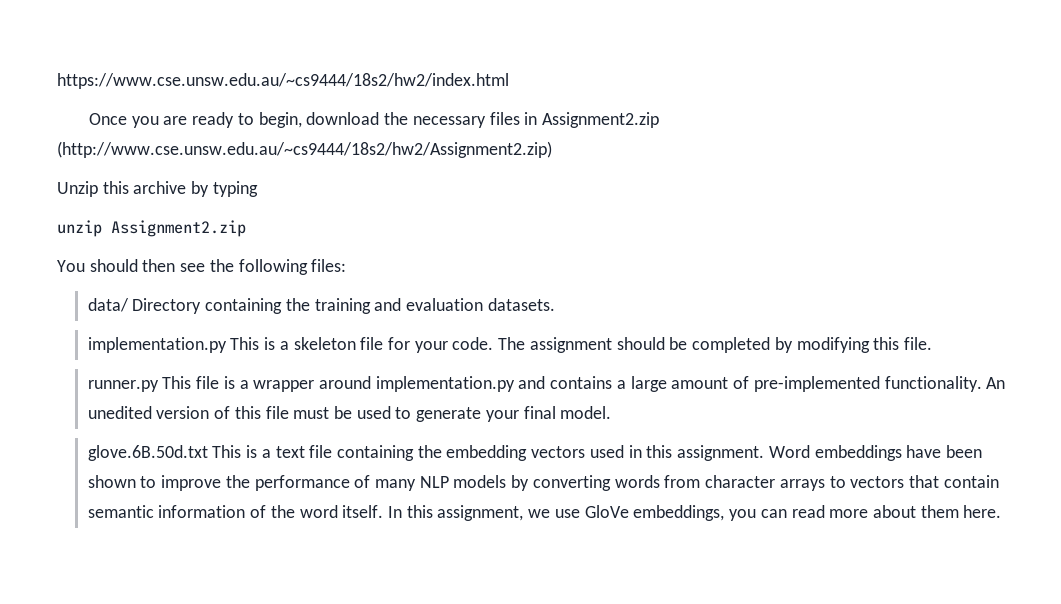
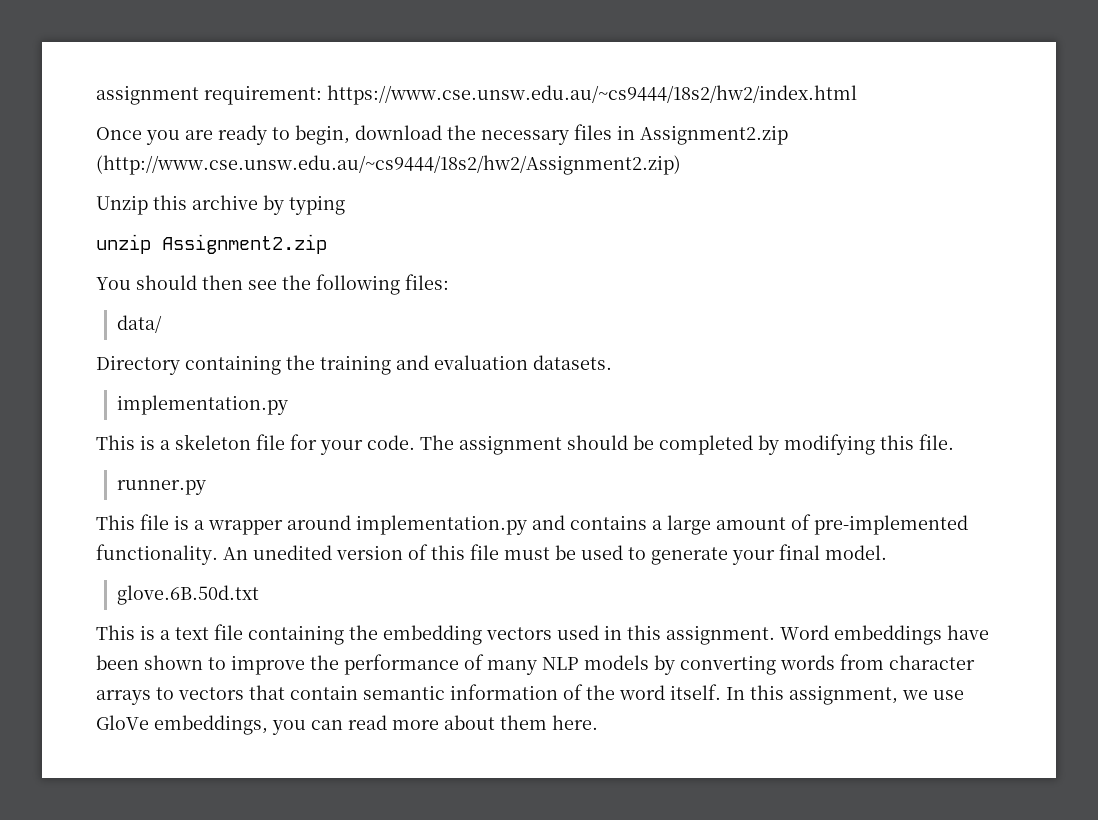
- https://www.cse.unsw.edu.au/~cs9444/18s2/hw2/index.html
+ assignment requirement: https://www.cse.unsw.edu.au/~cs9444/18s2/hw2/index.html
- data/ Directory containing the training and evaluation datasets.
- implementation.py This is a skeleton file for your code.
+ data/
+ Directory containing the training and evaluation datasets.
+ implementation.py
+ This is a skeleton file for your code.
- runner.py This file is a wrapper around implementation.py and contains a large amount of pre-implemented functionality.
+ runner.py
+ This file is a wrapper around implementation.py and contains a large amount of pre-implemented functionality.
- glove.6B.50d.txt This is a text file containing the embedding vectors used in this assignment.
+ glove.6B.50d.txt
+ This is a text file containing the embedding vectors used in this assignment.

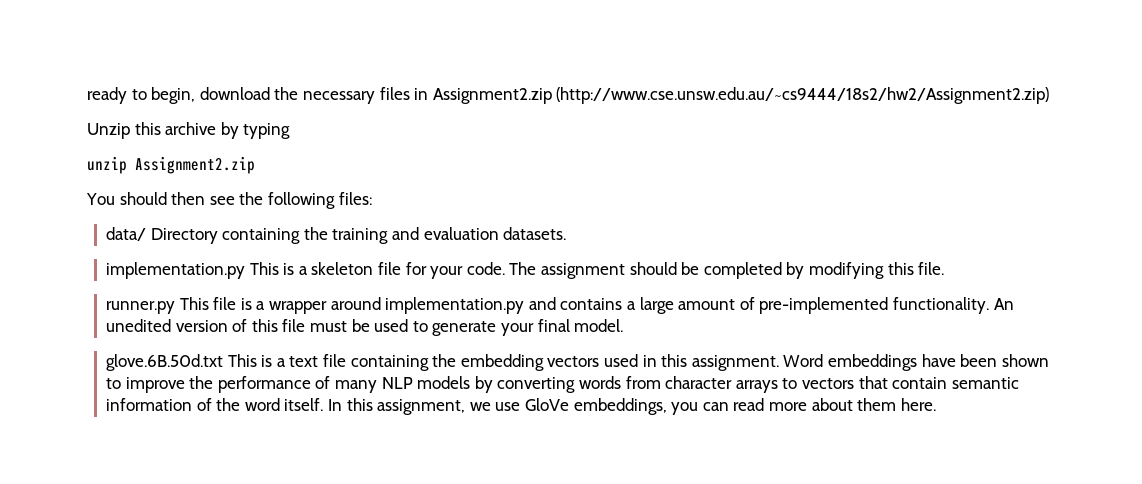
- assignment requirement: https://www.cse.unsw.edu.au/~cs9444/18s2/hw2/index.html
- Once you are ready to begin, download the necessary files in Assignment2.zip (http://www.cse.unsw.edu.au/~cs9444/18s2/hw2/Assignment2.zip)
+ ready to begin, download the necessary files in Assignment2.zip (http://www.cse.unsw.edu.au/~cs9444/18s2/hw2/Assignment2.zip)
- data/
- Directory containing the training and evaluation datasets.
- implementation.py
- This is a skeleton file for your code.
+ data/ Directory containing the training and evaluation datasets.
+ implementation.py This is a skeleton file for your code.
- runner.py
- This file is a wrapper around implementation.py and contains a large amount of pre-implemented functionality.
+ runner.py This file is a wrapper around implementation.py and contains a large amount of pre-implemented functionality.
- glove.6B.50d.txt
- This is a text file containing the embedding vectors used in this assignment.
+ glove.6B.50d.txt This is a text file containing the embedding vectors used in this assignment.

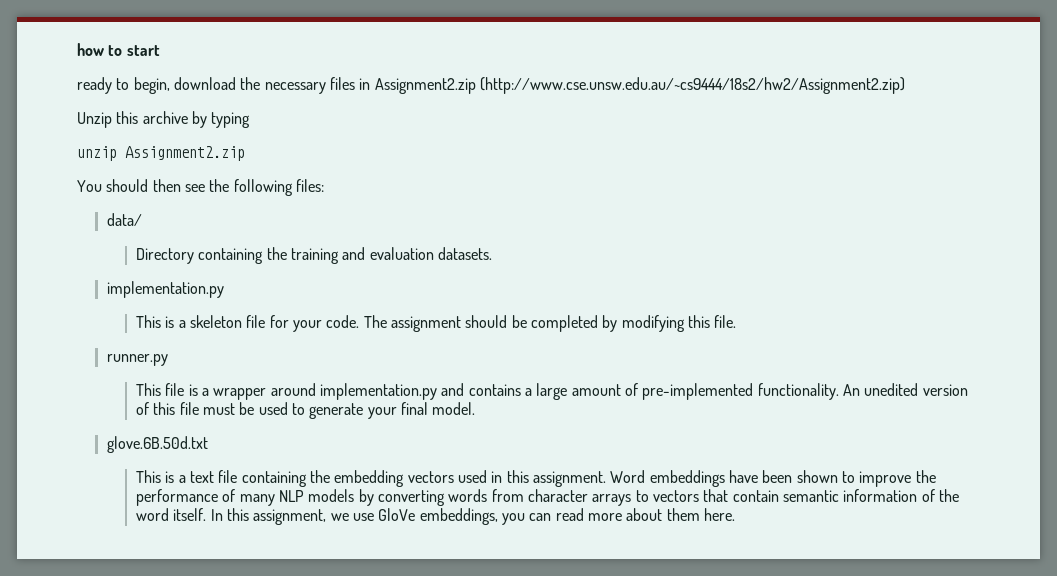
+ how to start
- data/ Directory containing the training and evaluation datasets.
- implementation.py This is a skeleton file for your code.
+ data/
+ Directory containing the training and evaluation datasets.
+ implementation.py
+ This is a skeleton file for your code.
- runner.py This file is a wrapper around implementation.py and contains a large amount of pre-implemented functionality.
+ runner.py
+ This file is a wrapper around implementation.py and contains a large amount of pre-implemented functionality.
- glove.6B.50d.txt This is a text file containing the embedding vectors used in this assignment.
+ glove.6B.50d.txt
+ This is a text file containing the embedding vectors used in this assignment.

